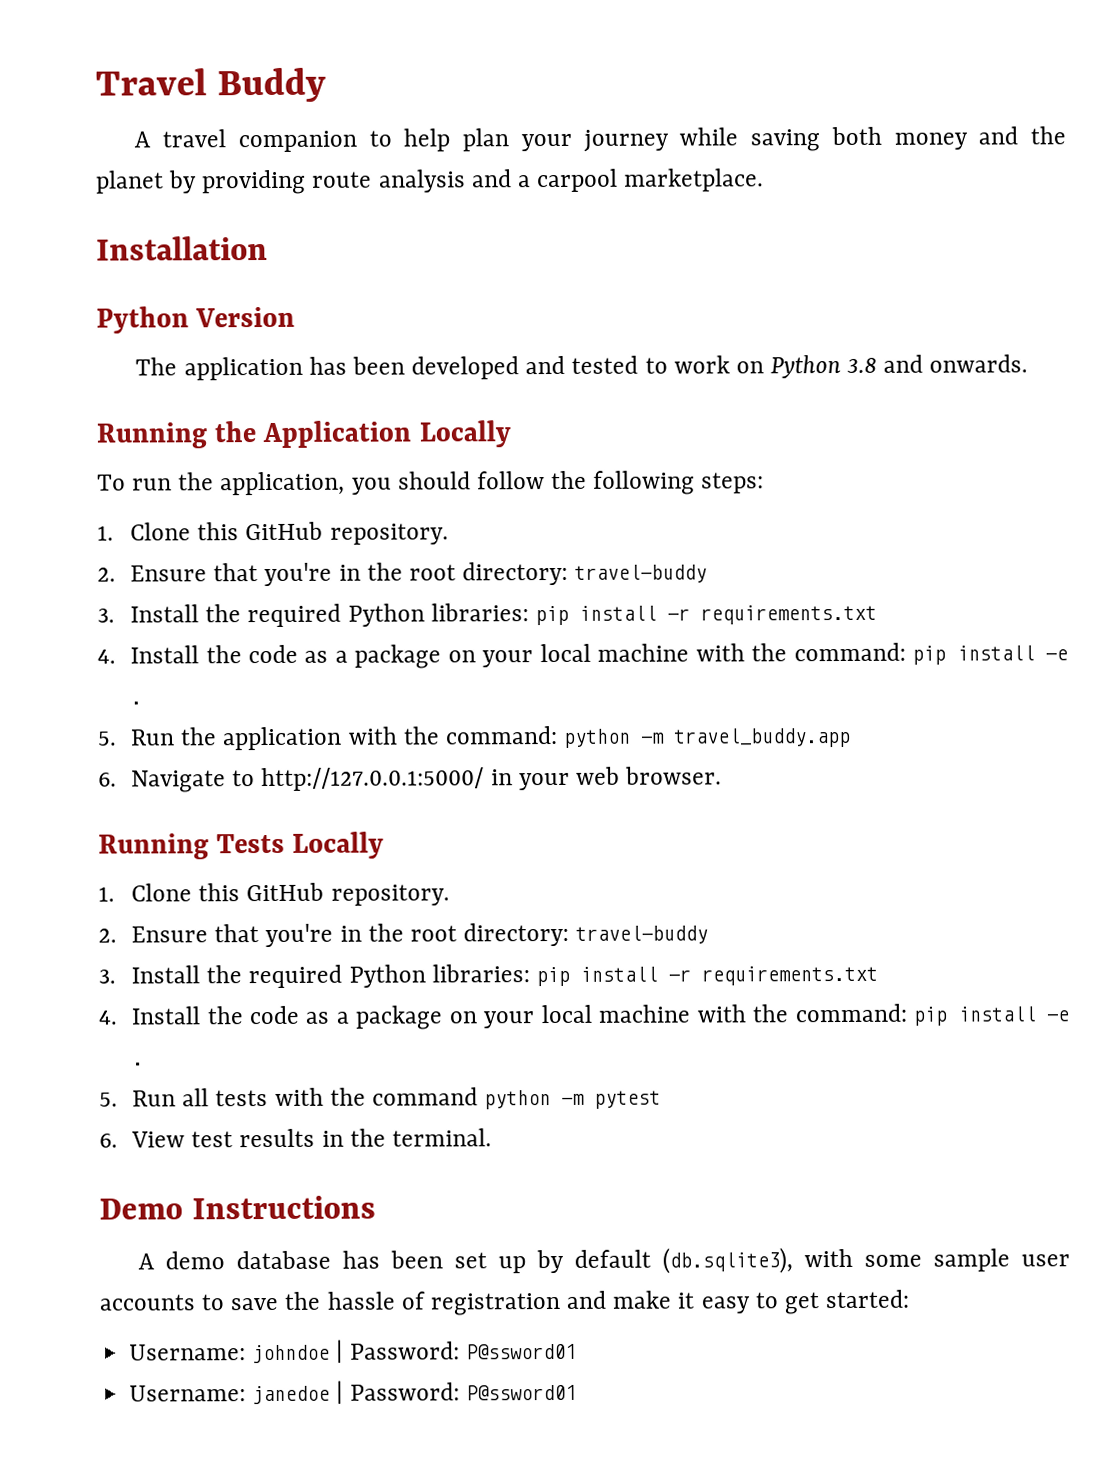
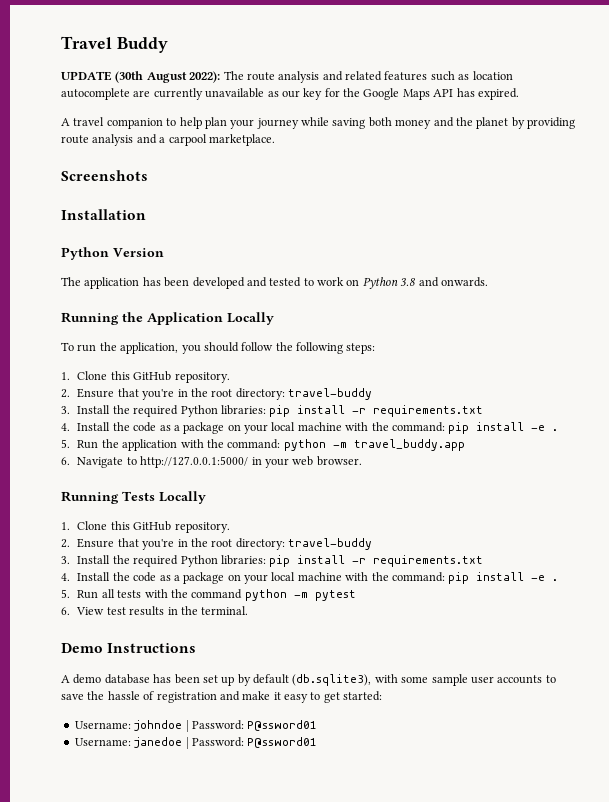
+ UPDATE (30th August 2022): The route analysis and related features such as location autocomplete are currently unavailable as our key for the Google Maps API has expired.
+ Screenshots

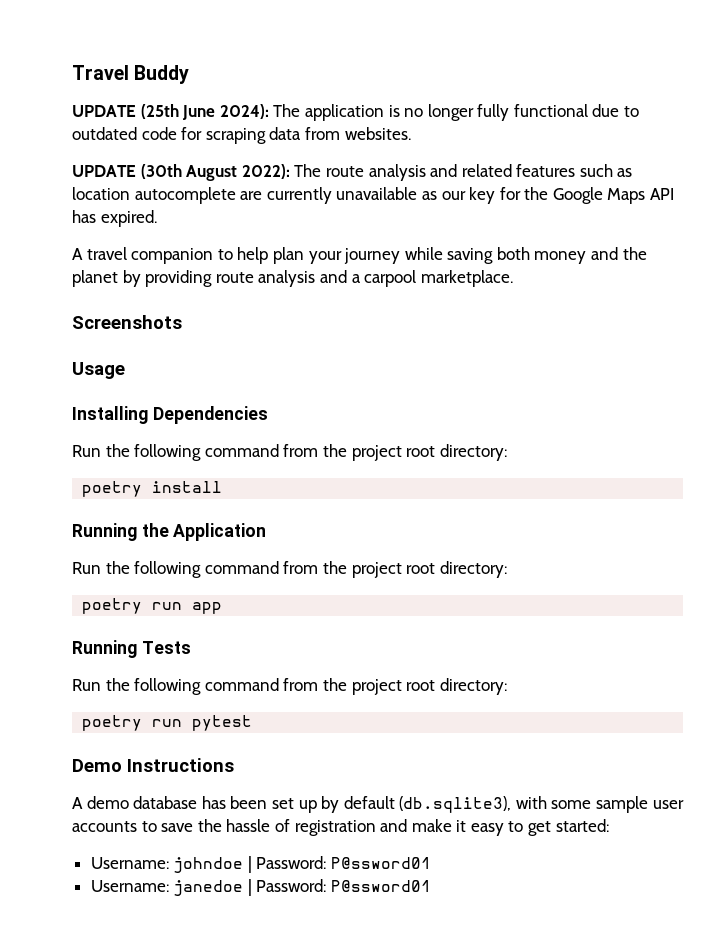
+ UPDATE (25th June 2024): The application is no longer fully functional due to outdated code for scraping data from websites.
- Installation
- Python Version
- The application has been developed and tested to work on Python 3.8 and onwards.
- Running the Application Locally
- To run the application, you should follow the following steps:
- 1. Clone this GitHub repository.
- 2. Ensure that you're in the root directory: travel-buddy
- 3. Install the required Python libraries: pip install -r requirements.txt
- 4. Install the code as a package on your local machine with the command: pip install -e .
- 5. Run the application with the command: python -m travel_buddy.app
- 6. Navigate to http://127.0.0.1:5000/ in your web browser.
- Running Tests Locally
- 1. Clone this GitHub repository.
- 2. Ensure that you're in the root directory: travel-buddy
- 3. Install the required Python libraries: pip install -r requirements.txt
- 4. Install the code as a package on your local machine with the command: pip install -e .
- 5. Run all tests with the command python -m pytest
- 6. View test results in the terminal.
+ Usage
+ Installing Dependencies
+ Run the following command from the project root directory:
+ poetry install
+ Running the Application
+ Run the following command from the project root directory:
+ poetry run app
+ Running Tests
+ Run the following command from the project root directory:
+ poetry run pytest

